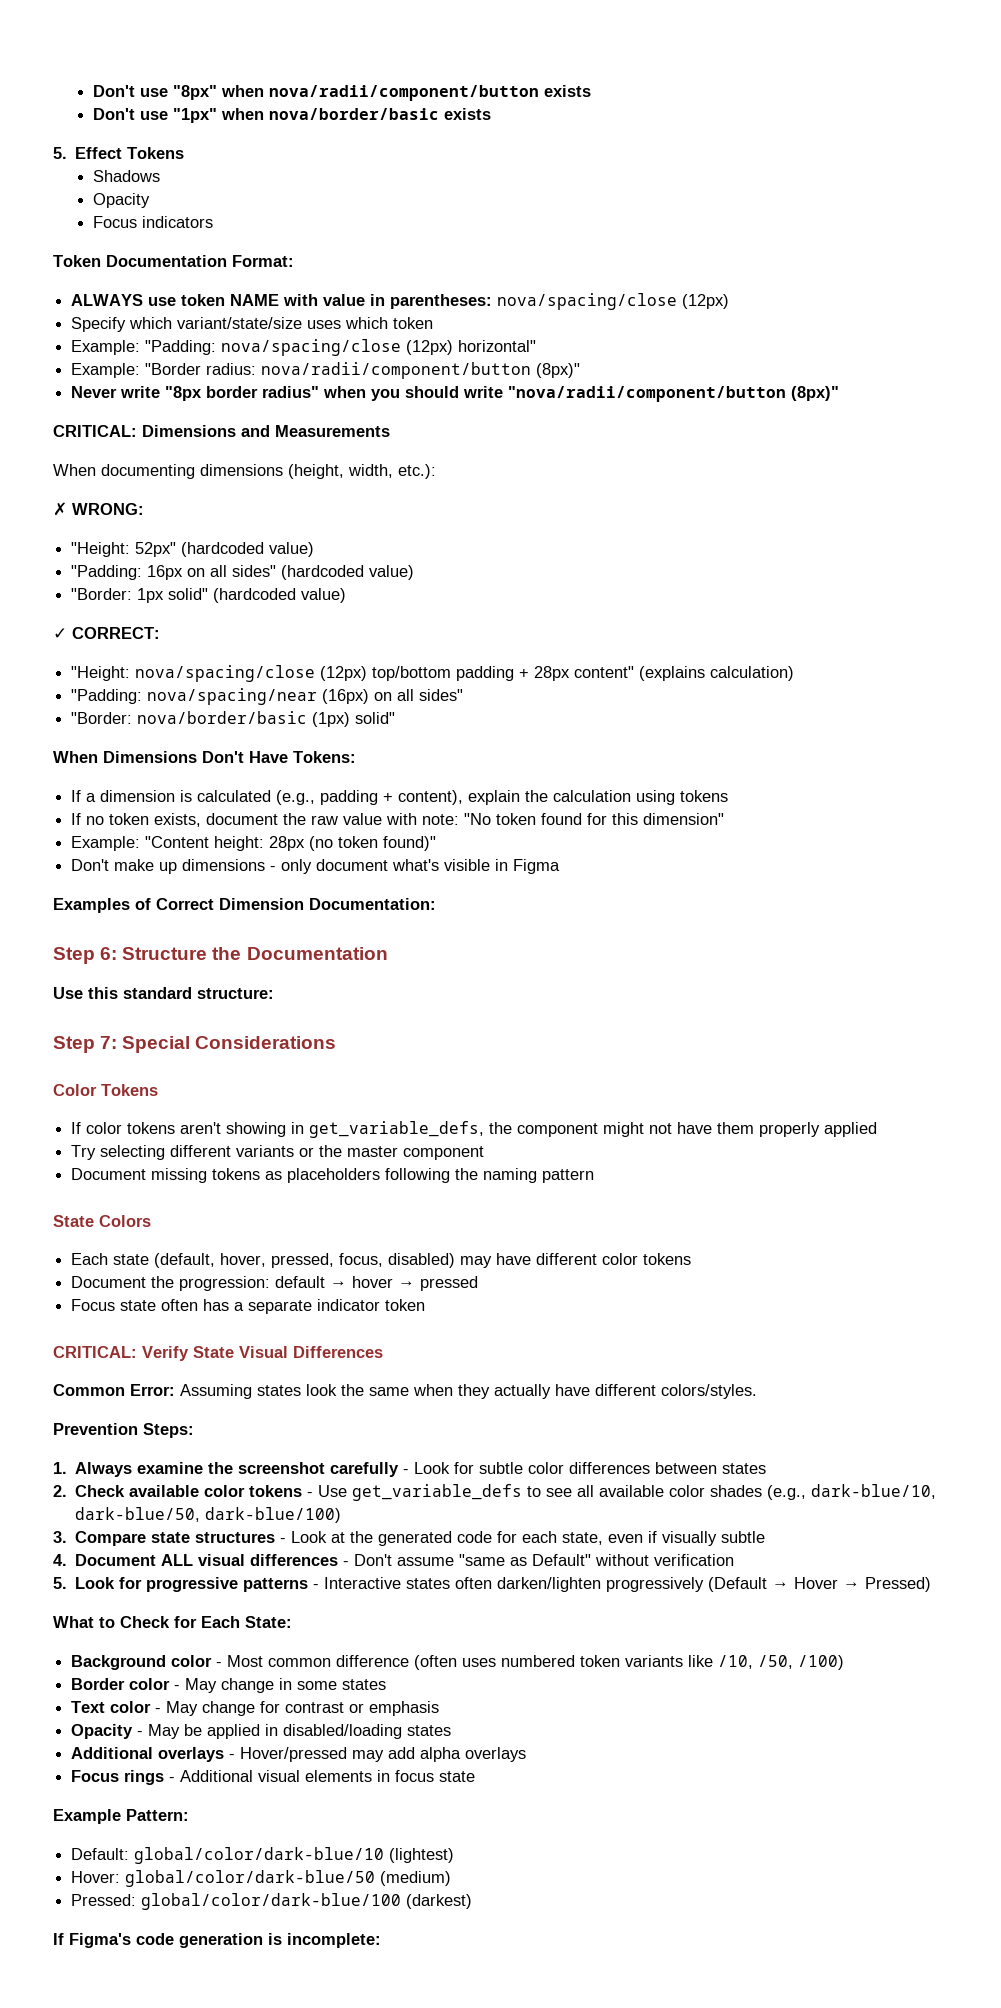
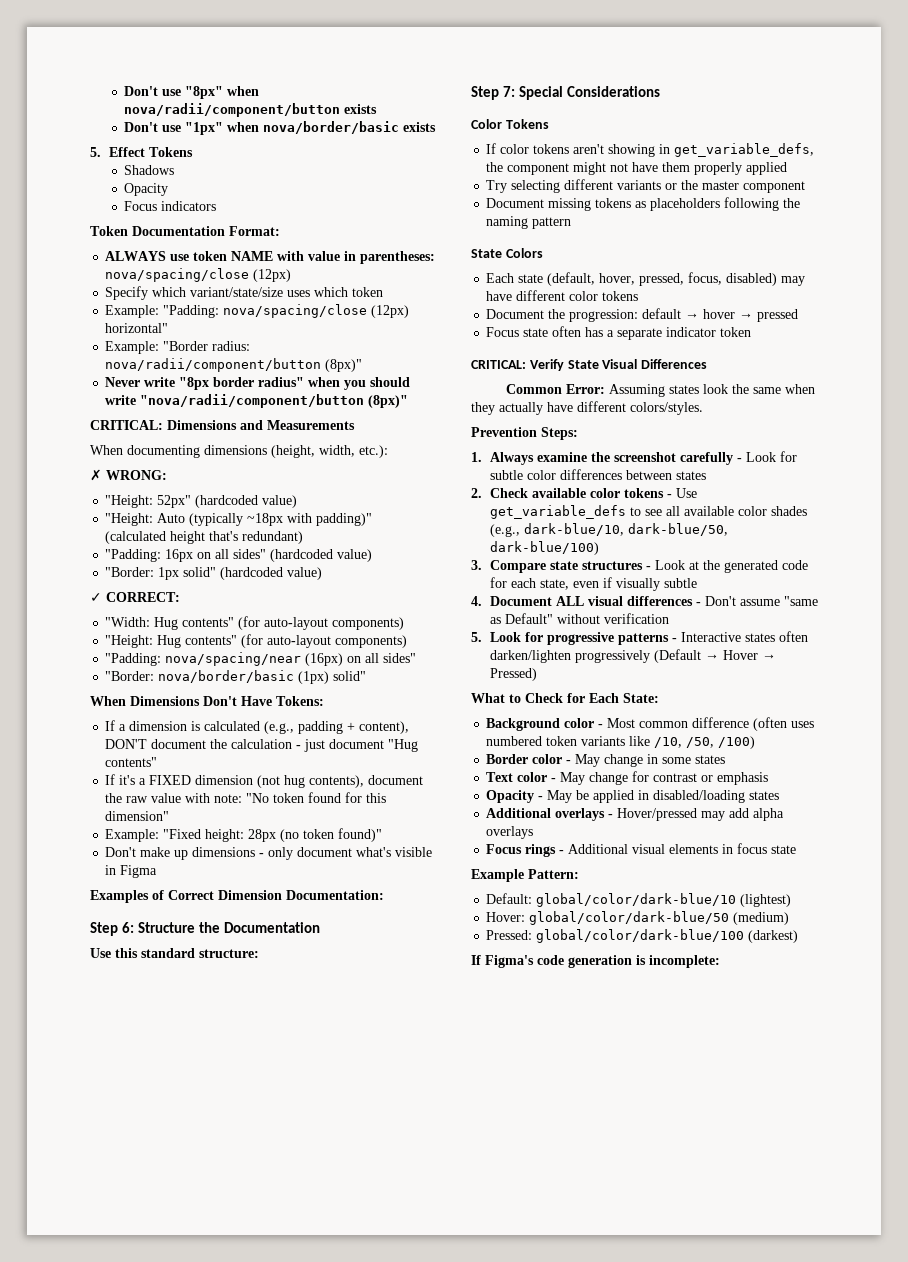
+ "Height: Auto (typically ~18px with padding)" (calculated height that's redundant)
- "Height: nova/spacing/close (12px) top/bottom padding + 28px content" (explains calculation)
+ "Width: Hug contents" (for auto-layout components)
+ "Height: Hug contents" (for auto-layout components)
- If a dimension is calculated (e.g., padding + content), explain the calculation using tokens
- If no token exists, document the raw value with note: "No token found for this dimension"
+ If a dimension is calculated (e.g., padding + content), DON'T document the calculation - just document "Hug contents"
+ If it's a FIXED dimension (not hug contents), document the raw value with note: "No token found for this dimension"
- Example: "Content height: 28px (no token found)"
+ Example: "Fixed height: 28px (no token found)"

